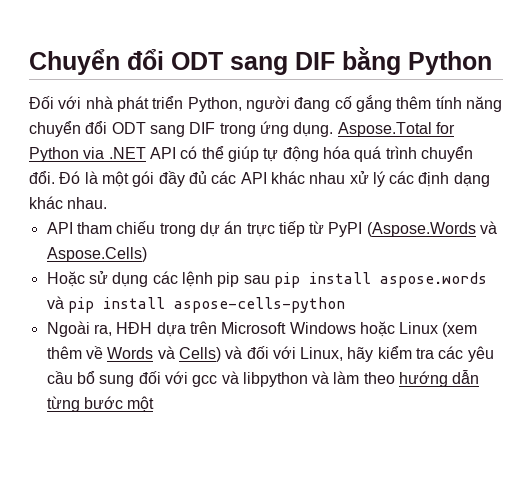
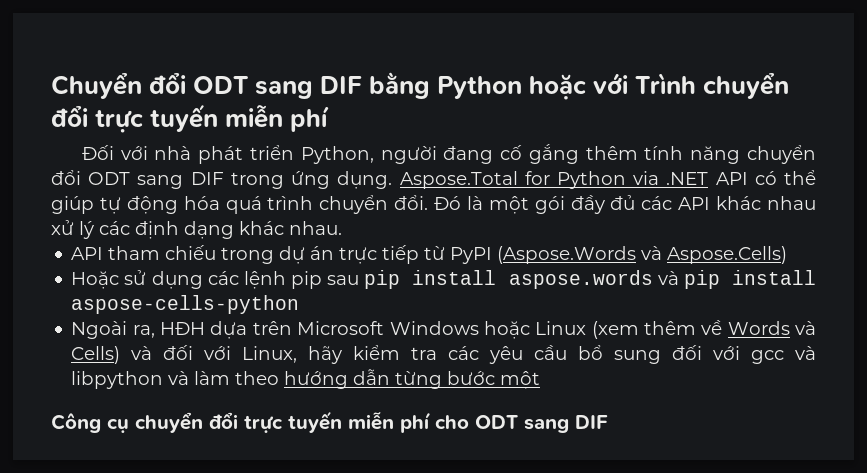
- Chuyển đổi ODT sang DIF bằng Python
+ Chuyển đổi ODT sang DIF bằng Python hoặc với Trình chuyển đổi trực tuyến miễn phí
+ Công cụ chuyển đổi trực tuyến miễn phí cho ODT sang DIF

